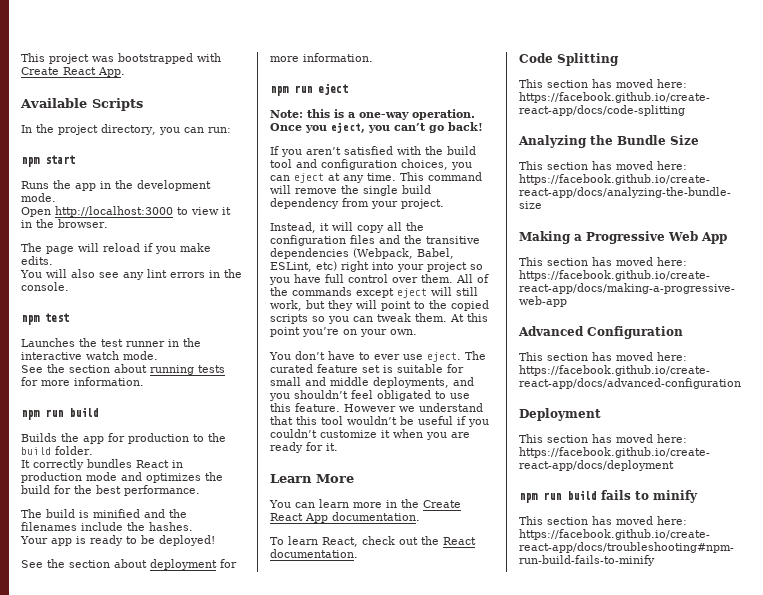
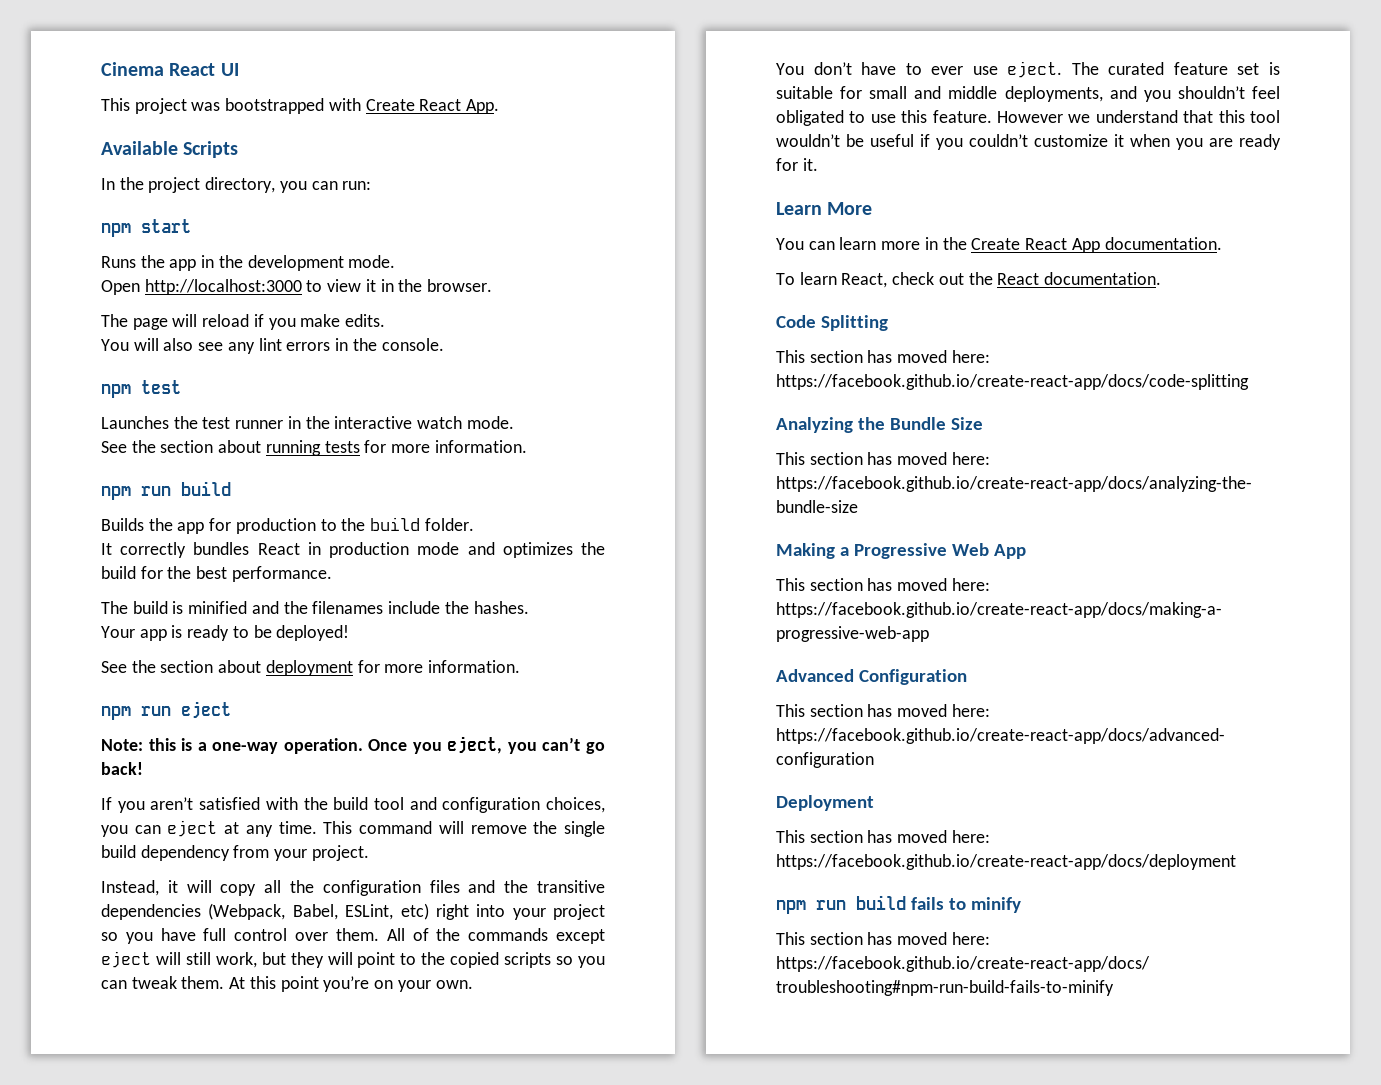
+ Cinema React UI

